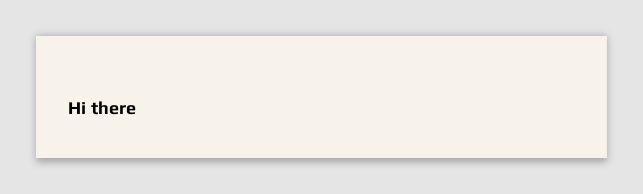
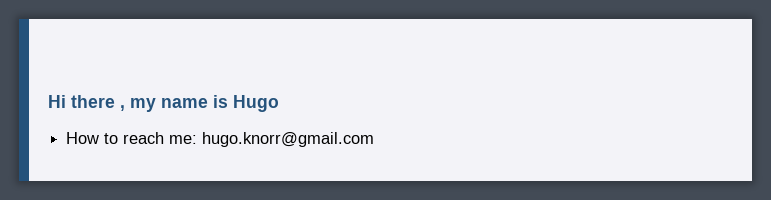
- Hi there
+ Hi there , my name is Hugo
+ How to reach me: hugo.knorr@gmail.com

